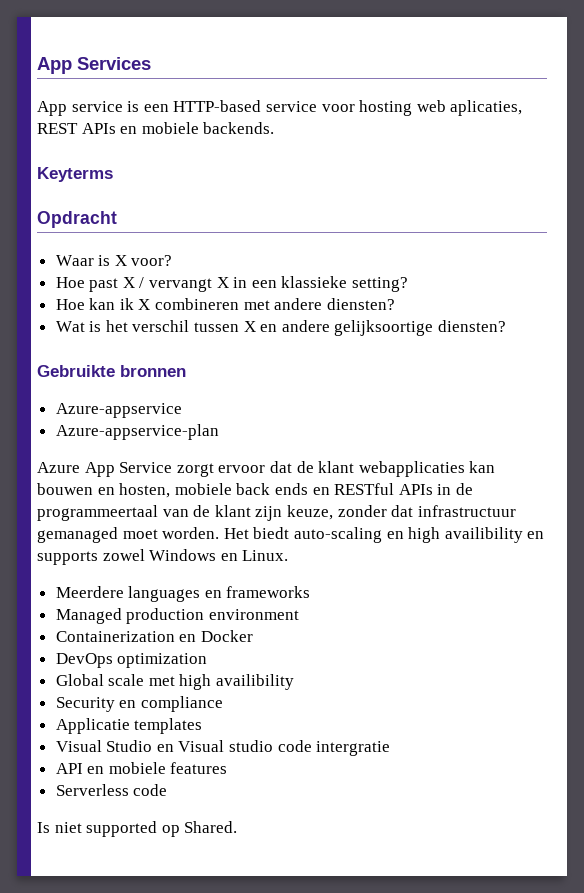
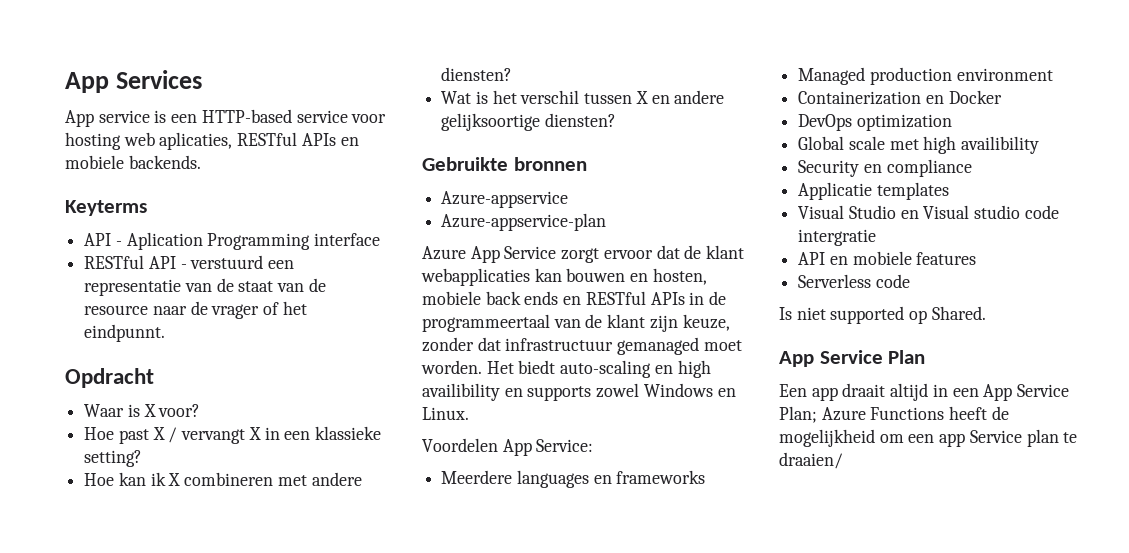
- App service is een HTTP-based service voor hosting web aplicaties, REST APIs en mobiele backends.
+ App service is een HTTP-based service voor hosting web aplicaties, RESTful APIs en mobiele backends.
+ API - Aplication Programming interface
+ RESTful API - verstuurd een representatie van de staat van de resource naar de vrager of het eindpunnt.
+ Voordelen App Service:
+ App Service Plan
+ Een app draait altijd in een App Service Plan; Azure Functions heeft de mogelijkheid om een app Service plan te draaien/

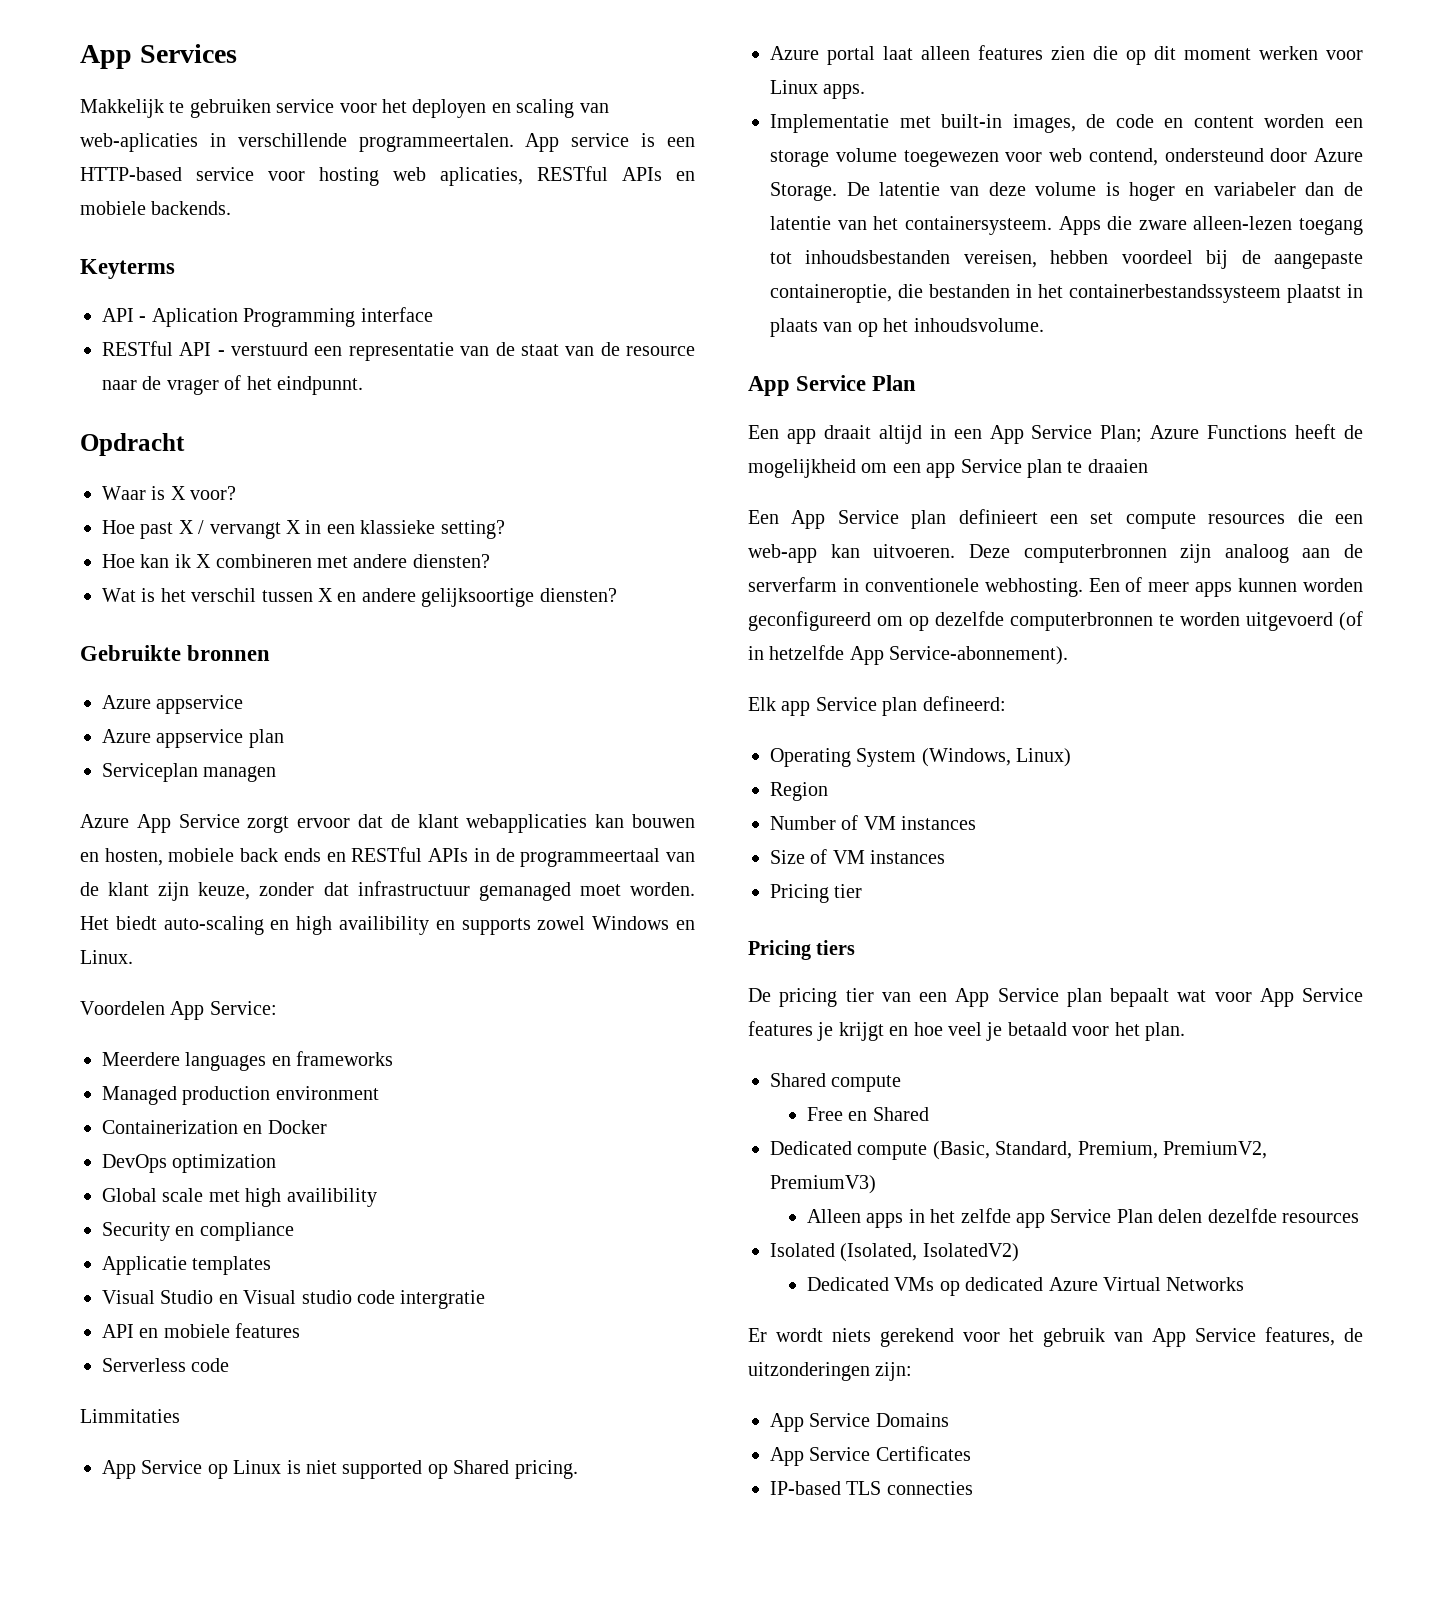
+ Makkelijk te gebruiken service voor het deployen en scaling van web-aplicaties in verschillende programmeertalen.
  Gebruikte bronnen
- Azure-appservice
- Azure-appservice-plan
+ Azure appservice
+ Azure appservice plan
+ Serviceplan managen
- Is niet supported op Shared.
+ Limmitaties
+ App Service op Linux is niet supported op Shared pricing.
+ Azure portal laat alleen features zien die op dit moment werken voor Linux apps.
+ Implementatie met built-in images, de code en content worden een storage volume toegewezen voor web contend, ondersteund door Azure Storage. De latentie van deze volume is hoger en variabeler dan de latentie van het containersysteem. Apps die zware alleen-lezen toegang tot inhoudsbestanden vereisen, hebben voordeel bij de aangepaste containeroptie, die bestanden in het containerbestandssysteem plaatst in plaats van op het inhoudsvolume.
- Een app draait altijd in een App Service Plan; Azure Functions heeft de mogelijkheid om een app Service plan te draaien/
+ Een app draait altijd in een App Service Plan; Azure Functions heeft de mogelijkheid om een app Service plan te draaien
+ Een App Service plan definieert een set compute resources die een web-app kan uitvoeren. Deze computerbronnen zijn analoog aan de serverfarm in conventionele webhosting. Een of meer apps kunnen worden geconfigureerd om op dezelfde computerbronnen te worden uitgevoerd (of in hetzelfde App Service-abonnement).
+ Elk app Service plan defineerd:
+ Operating System (Windows, Linux)
+ Region
+ Number of VM instances
+ Size of VM instances
+ Pricing tier
+ Pricing tiers
+ De pricing tier van een App Service plan bepaalt wat voor App Service features je krijgt en hoe veel je betaald voor het plan.
+ Shared compute
+ Free en Shared
+ Dedicated compute (Basic, Standard, Premium, PremiumV2, PremiumV3)
+ Alleen apps in het zelfde app Service Plan delen dezelfde resources
+ Isolated (Isolated, IsolatedV2)
+ Dedicated VMs op dedicated Azure Virtual Networks
+ Er wordt niets gerekend voor het gebruik van App Service features, de uitzonderingen zijn:
+ App Service Domains
+ App Service Certificates
+ IP-based TLS connecties

